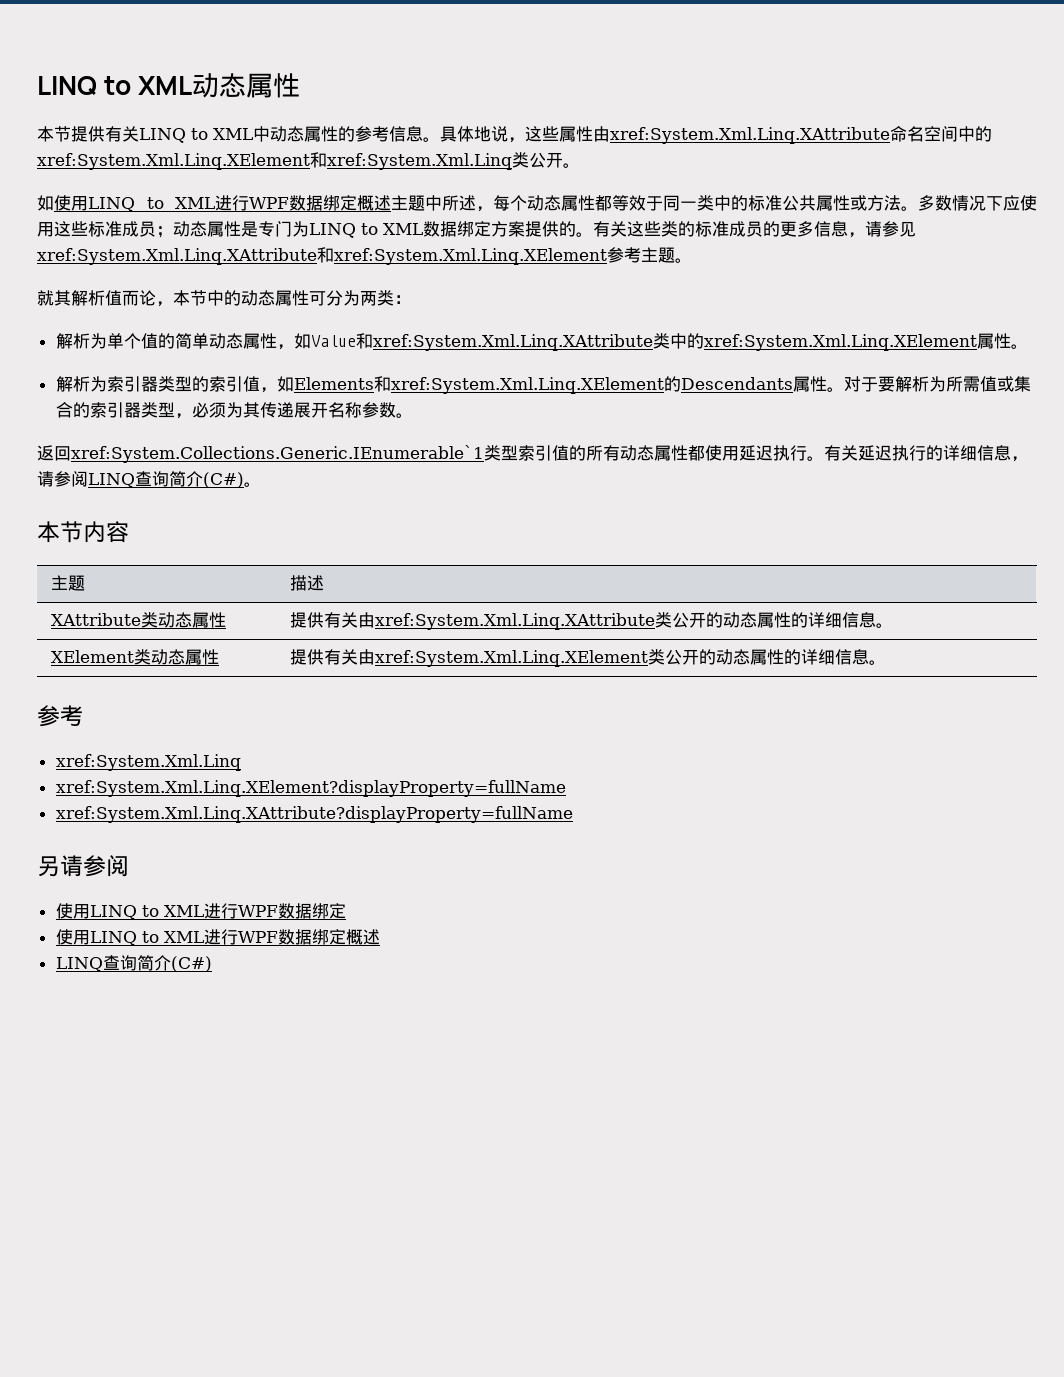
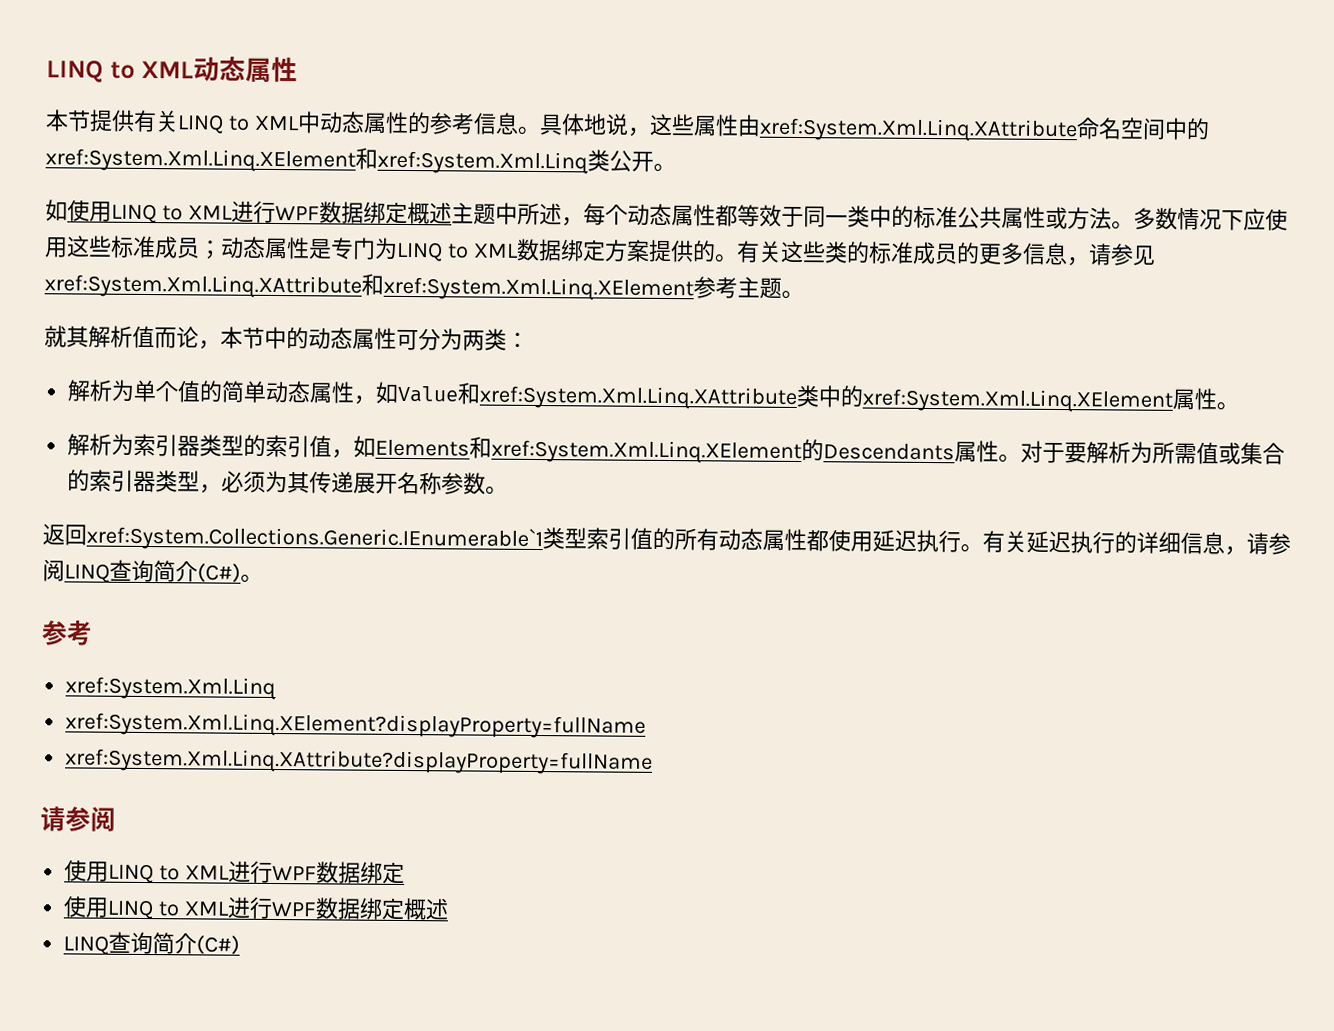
- 本节内容
- 主题 | 描述
- XAttribute类动态属性 | 提供有关由xref:System.Xml.Linq.XAttribute类公开的动态属性的详细信息。
- XElement类动态属性 | 提供有关由xref:System.Xml.Linq.XElement类公开的动态属性的详细信息。
  xref:System.Xml.Linq.XAttribute?displayProperty=fullName
- 另请参阅
+ 请参阅

